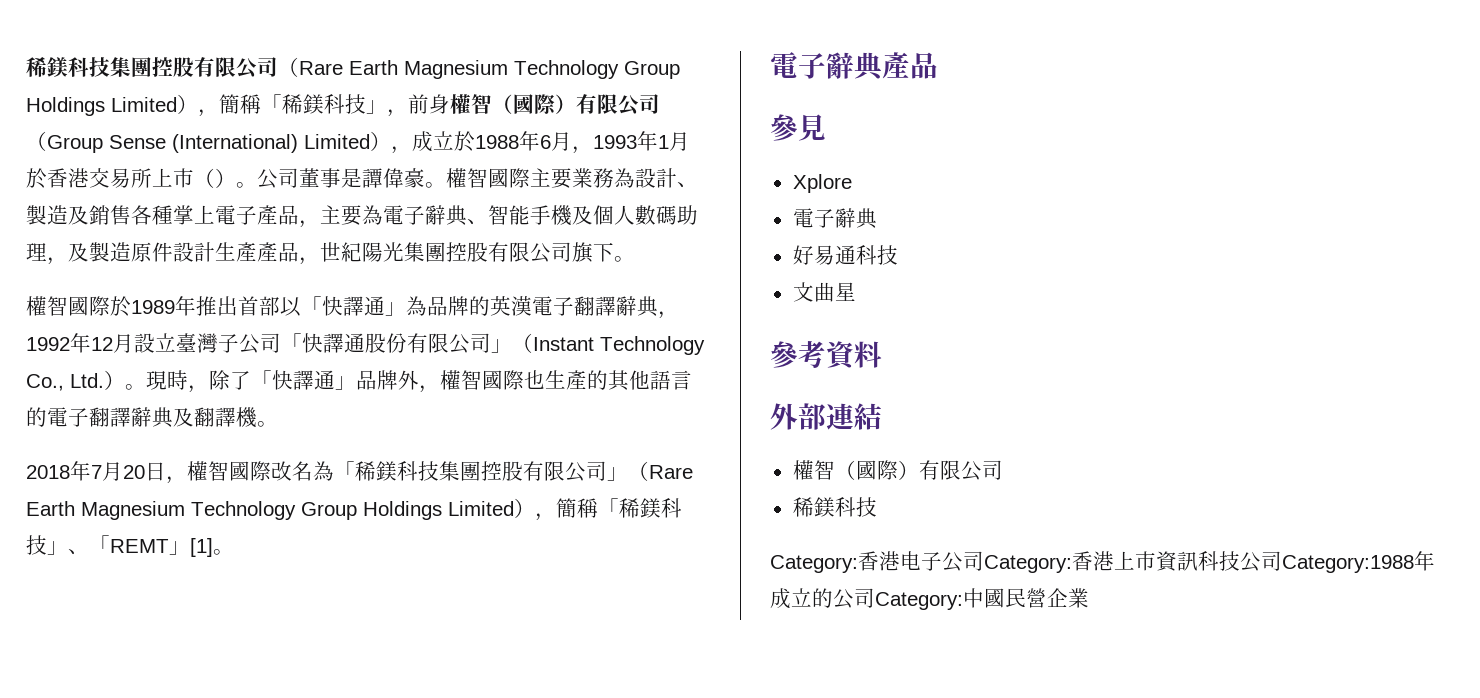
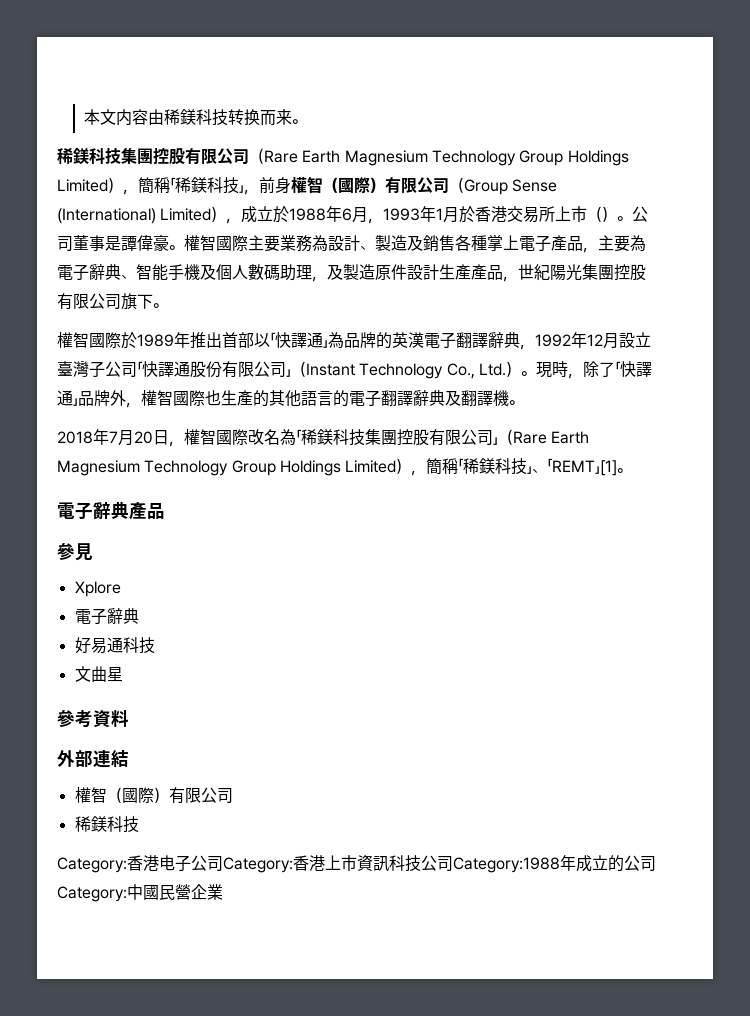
+ 本文内容由稀鎂科技转换而来。

